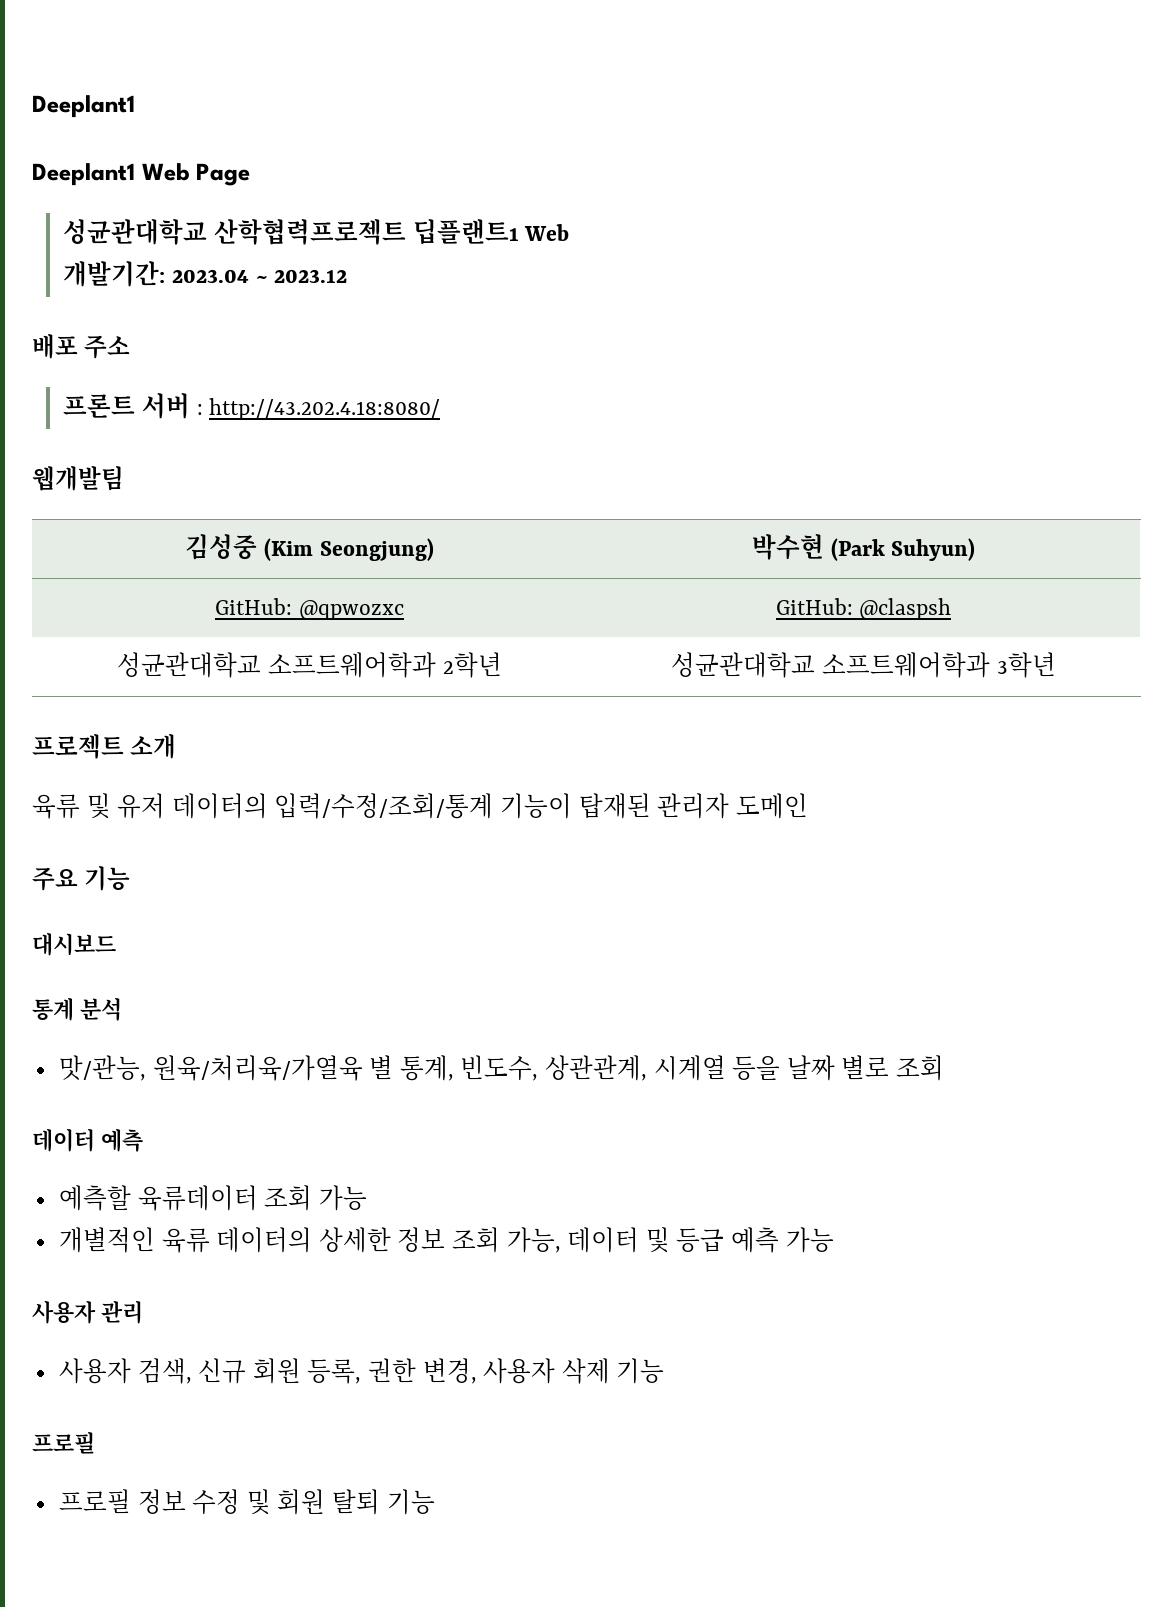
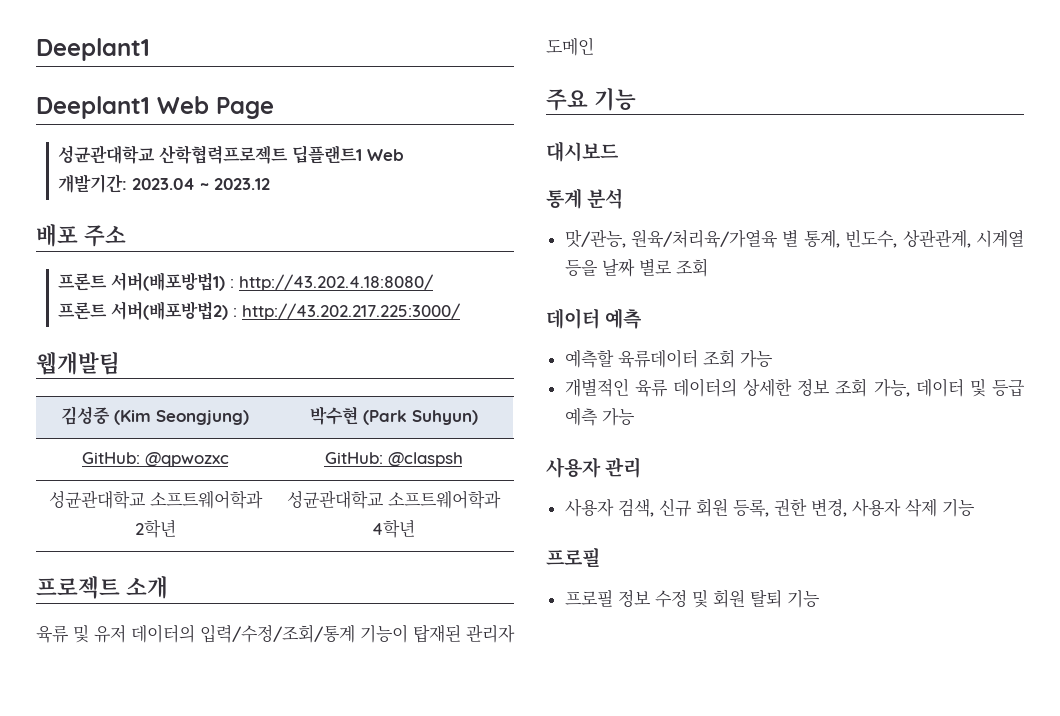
- 프론트 서버 : http://43.202.4.18:8080/
+ 프론트 서버(배포방법1) : http://43.202.4.18:8080/
+ 프론트 서버(배포방법2) : http://43.202.217.225:3000/
- 성균관대학교 소프트웨어학과 2학년 | 성균관대학교 소프트웨어학과 3학년
+ 성균관대학교 소프트웨어학과 2학년 | 성균관대학교 소프트웨어학과 4학년

